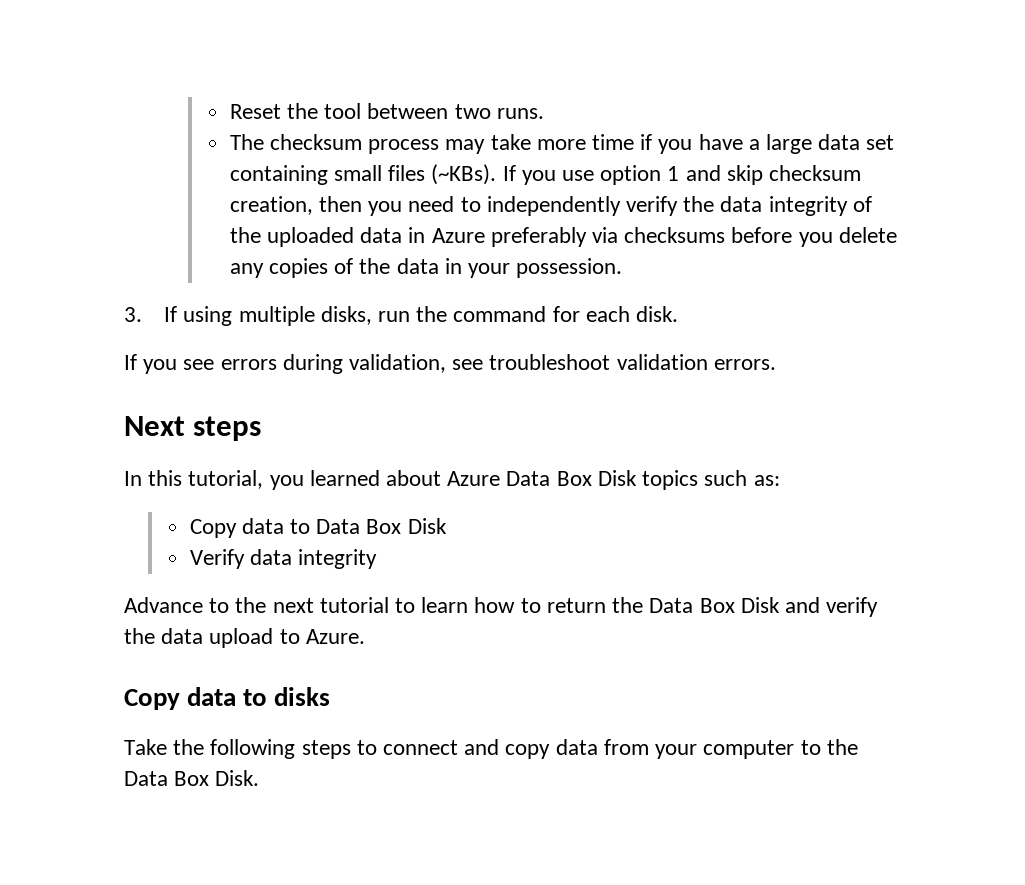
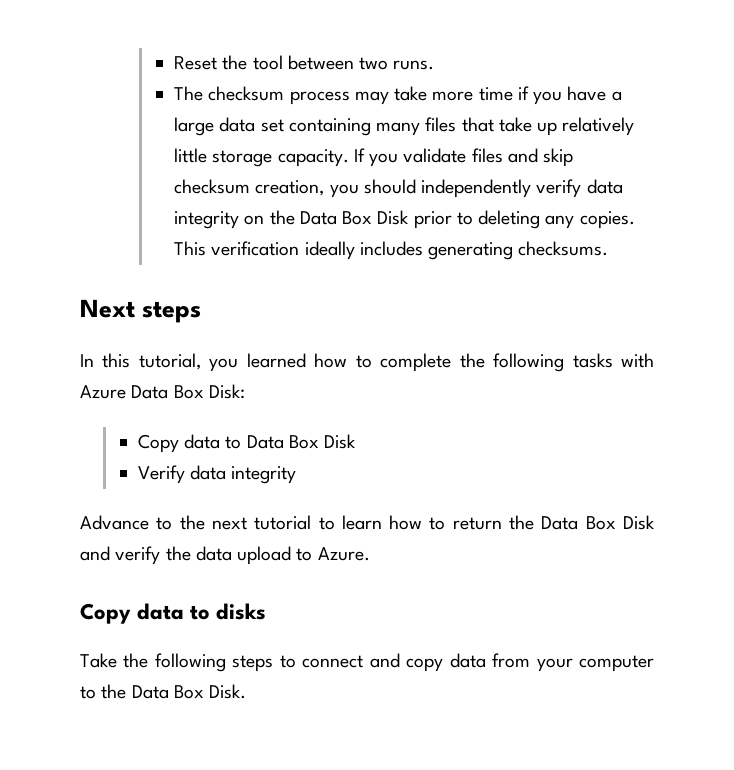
- The checksum process may take more time if you have a large data set containing small files (~KBs). If you use option 1 and skip checksum creation, then you need to independently verify the data integrity of the uploaded data in Azure preferably via checksums before you delete any copies of the data in your possession.
- 3. If using multiple disks, run the command for each disk.
- If you see errors during validation, see troubleshoot validation errors.
+ The checksum process may take more time if you have a large data set containing many files that take up relatively little storage capacity. If you validate files and skip checksum creation, you should independently verify data integrity on the Data Box Disk prior to deleting any copies. This verification ideally includes generating checksums.
- In this tutorial, you learned about Azure Data Box Disk topics such as:
+ In this tutorial, you learned how to complete the following tasks with Azure Data Box Disk:

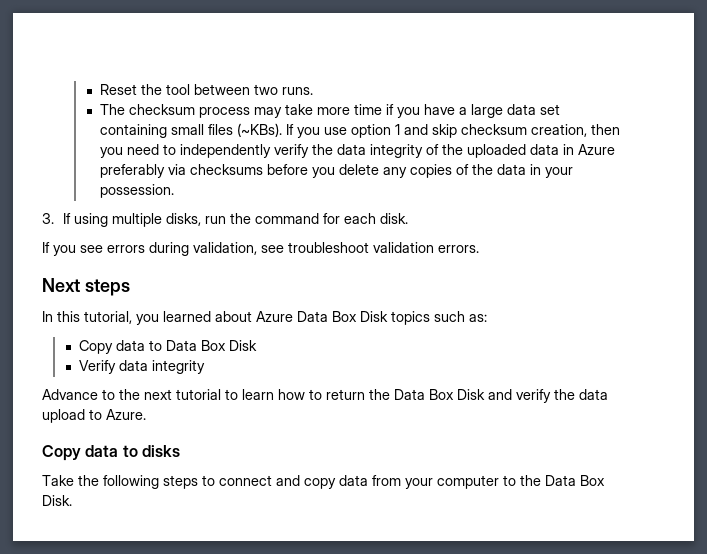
- The checksum process may take more time if you have a large data set containing many files that take up relatively little storage capacity. If you validate files and skip checksum creation, you should independently verify data integrity on the Data Box Disk prior to deleting any copies. This verification ideally includes generating checksums.
+ The checksum process may take more time if you have a large data set containing small files (~KBs). If you use option 1 and skip checksum creation, then you need to independently verify the data integrity of the uploaded data in Azure preferably via checksums before you delete any copies of the data in your possession.
+ 3. If using multiple disks, run the command for each disk.
+ If you see errors during validation, see troubleshoot validation errors.
- In this tutorial, you learned how to complete the following tasks with Azure Data Box Disk:
+ In this tutorial, you learned about Azure Data Box Disk topics such as:

